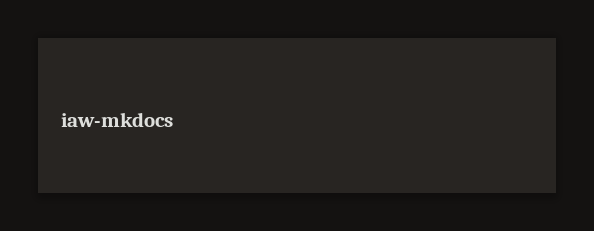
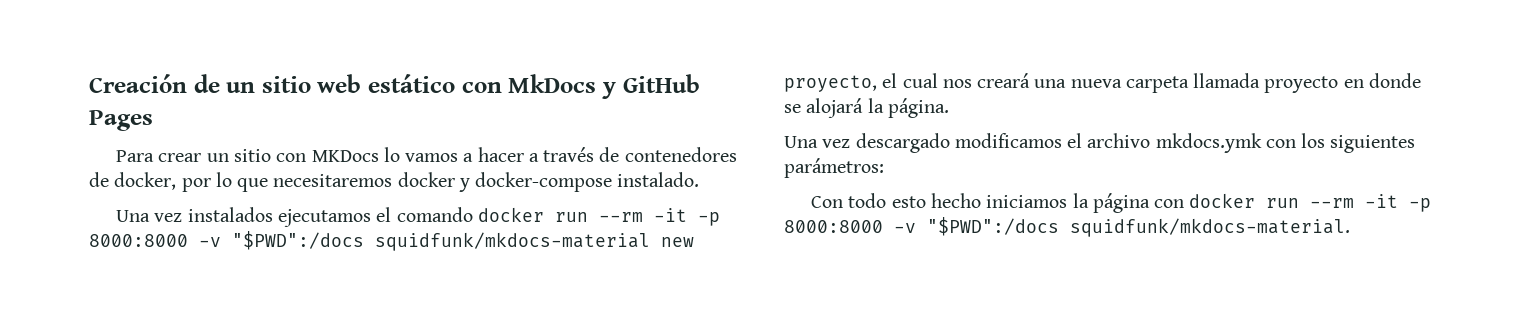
- iaw-mkdocs
+ Creación de un sitio web estático con MkDocs y GitHub Pages
+ Para crear un sitio con MKDocs lo vamos a hacer a través de contenedores de docker, por lo que necesitaremos docker y docker-compose instalado.
+ Una vez instalados ejecutamos el comando docker run --rm -it -p 8000:8000 -v "$PWD":/docs squidfunk/mkdocs-material new proyecto, el cual nos creará una nueva carpeta llamada proyecto en donde se alojará la página.
+ Una vez descargado modificamos el archivo mkdocs.ymk con los siguientes parámetros:
+ Con todo esto hecho iniciamos la página con docker run --rm -it -p 8000:8000 -v "$PWD":/docs squidfunk/mkdocs-material.

